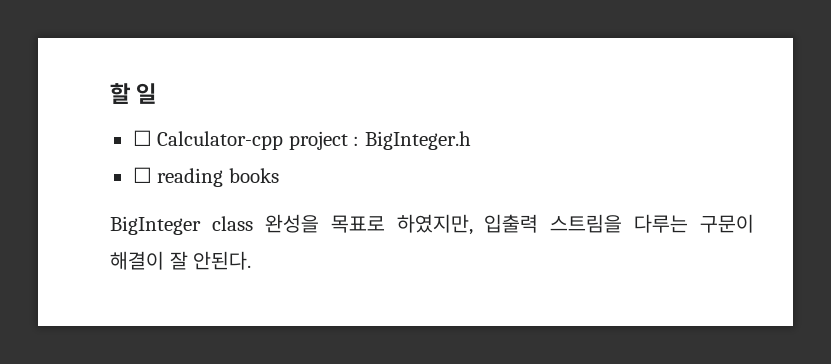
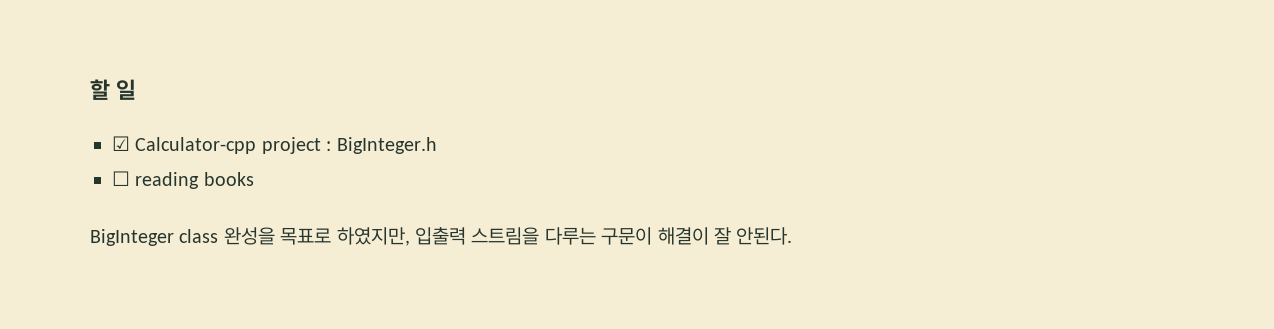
- ☐ Calculator-cpp project : BigInteger.h
+ ☑ Calculator-cpp project : BigInteger.h

